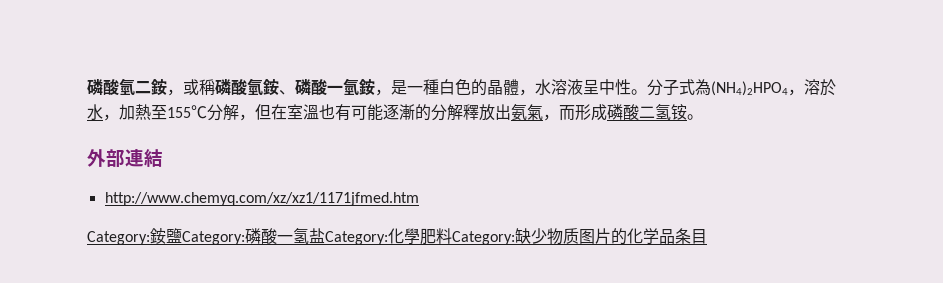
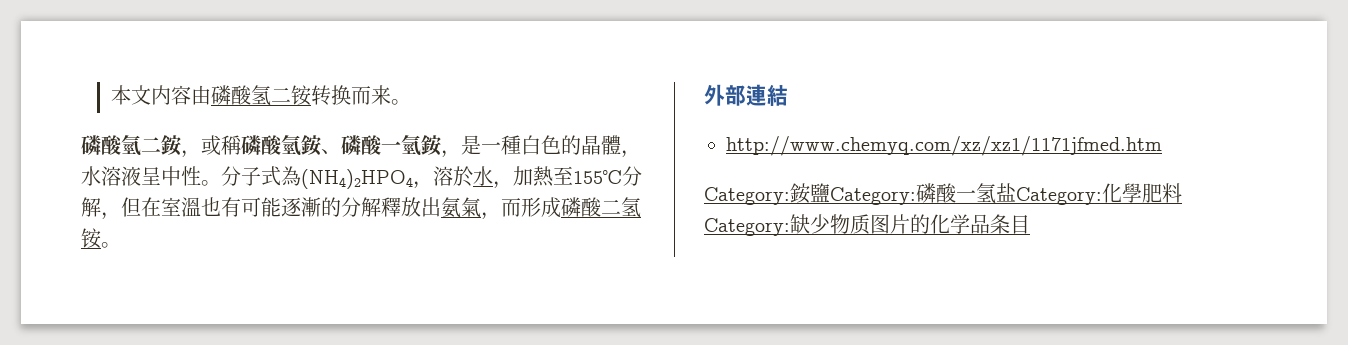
+ 本文内容由磷酸氢二铵转换而来。

